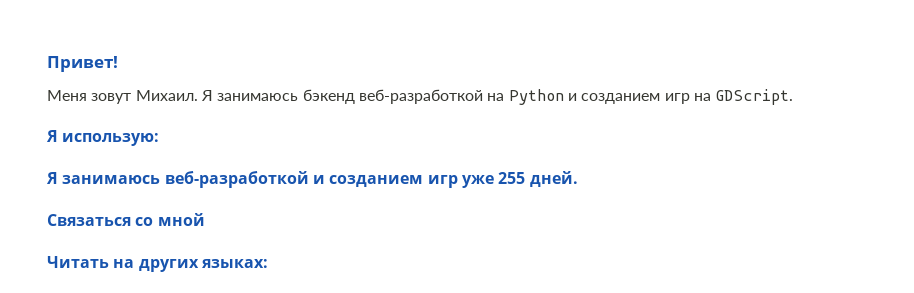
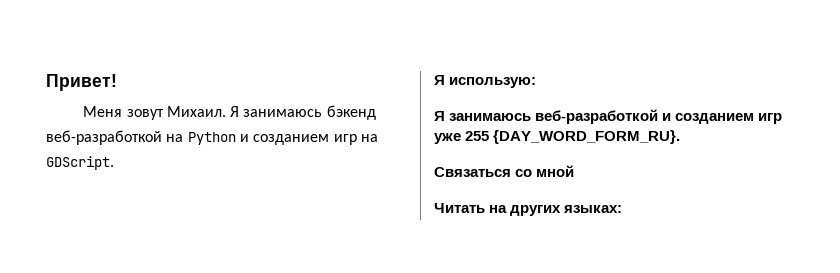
- Я занимаюсь веб-разработкой и созданием игр уже 255 дней.
+ Я занимаюсь веб-разработкой и созданием игр уже 255 {DAY_WORD_FORM_RU}.

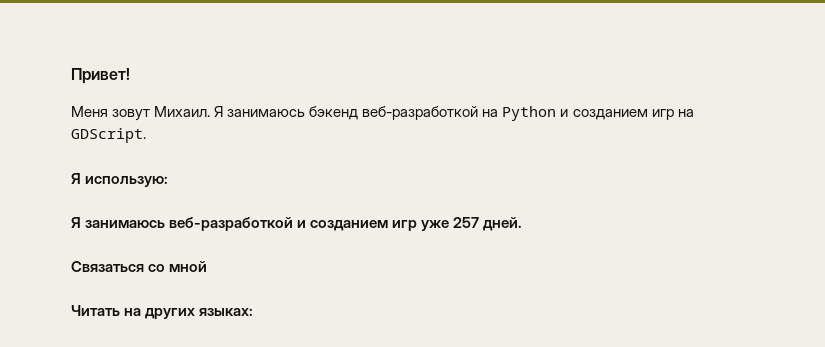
- Я занимаюсь веб-разработкой и созданием игр уже 255 {DAY_WORD_FORM_RU}.
+ Я занимаюсь веб-разработкой и созданием игр уже 257 дней.

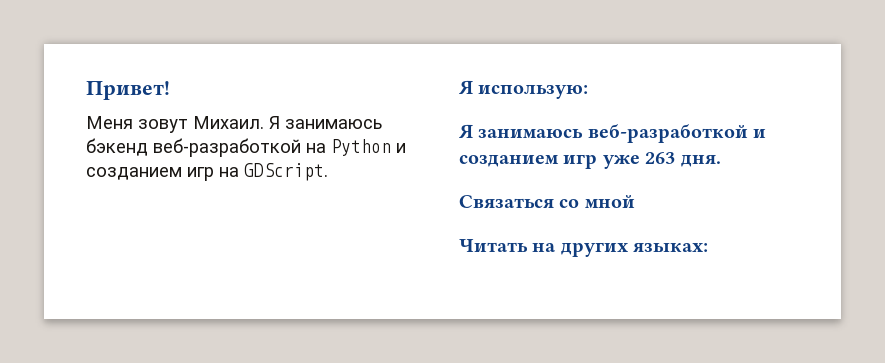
- Я занимаюсь веб-разработкой и созданием игр уже 257 дней.
+ Я занимаюсь веб-разработкой и созданием игр уже 263 дня.

